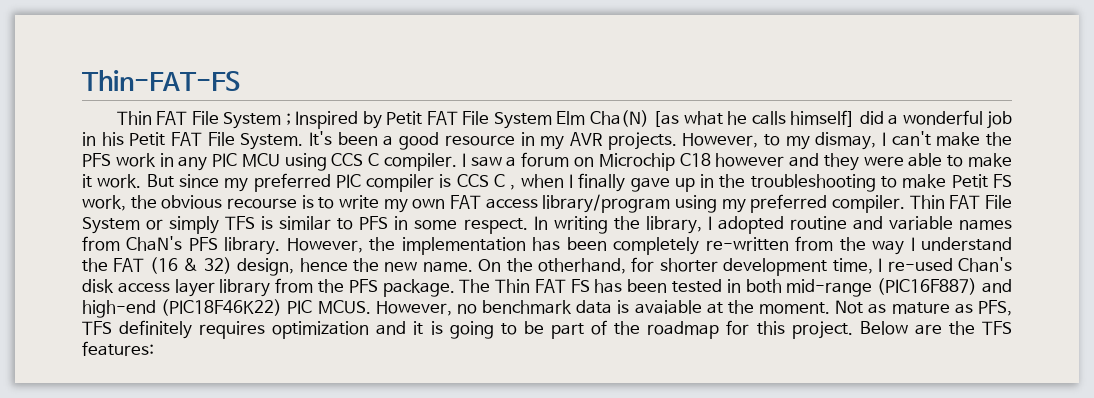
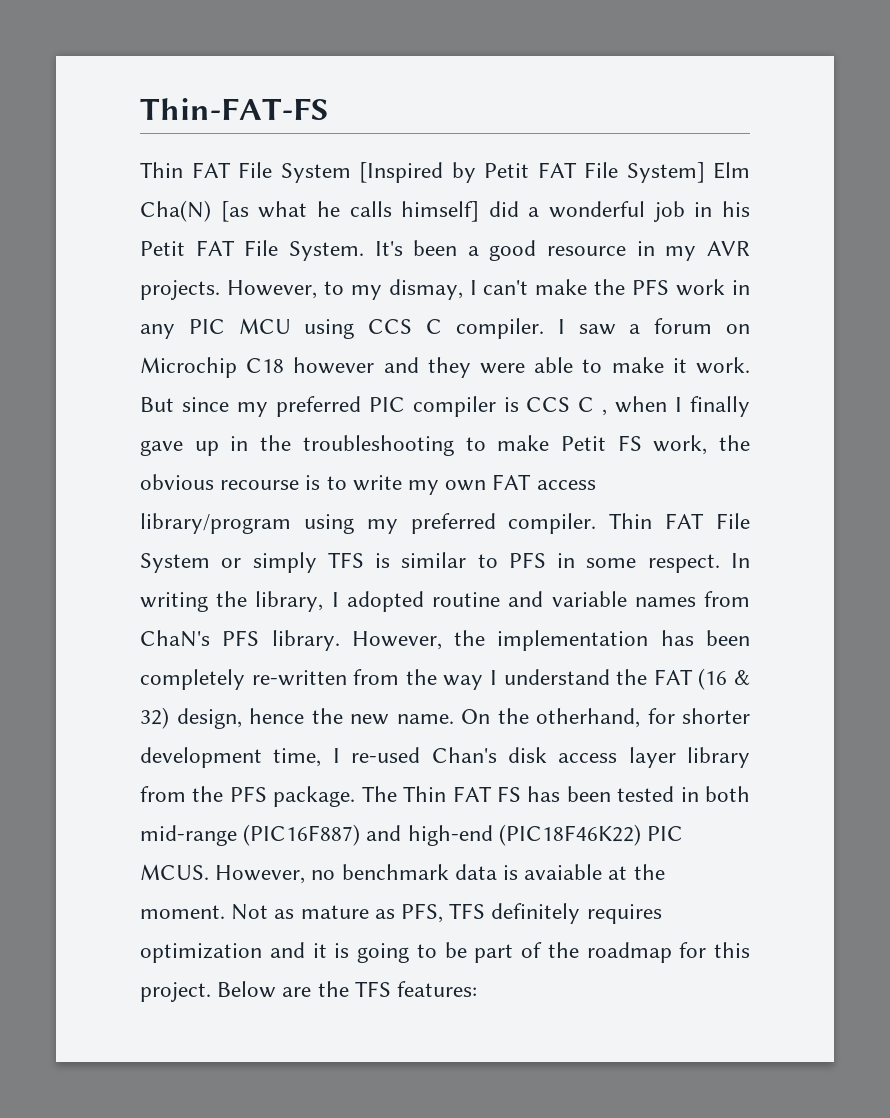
- Thin FAT File System ; Inspired by Petit FAT File System Elm Cha(N) [as what he calls himself] did a wonderful job in his Petit FAT File System.
+ Thin FAT File System [Inspired by Petit FAT File System] Elm Cha(N) [as what he calls himself] did a wonderful job in his Petit FAT File System.

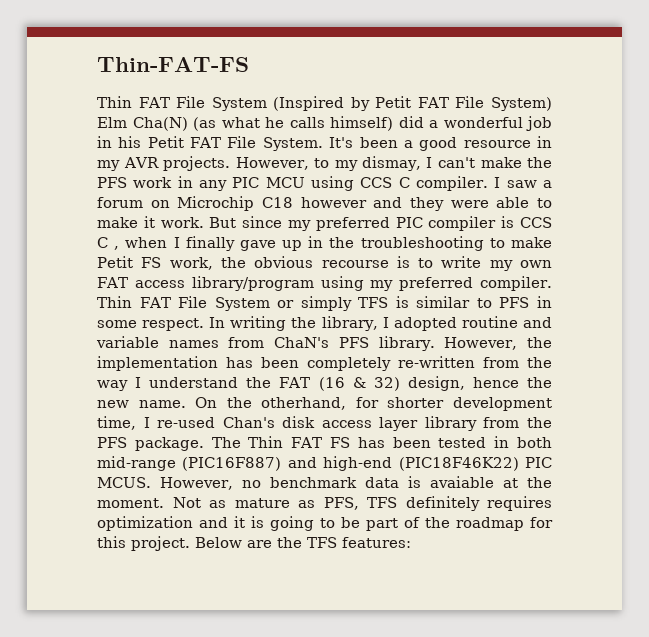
- Thin FAT File System [Inspired by Petit FAT File System] Elm Cha(N) [as what he calls himself] did a wonderful job in his Petit FAT File System.
+ Thin FAT File System (Inspired by Petit FAT File System) Elm Cha(N) (as what he calls himself) did a wonderful job in his Petit FAT File System.

